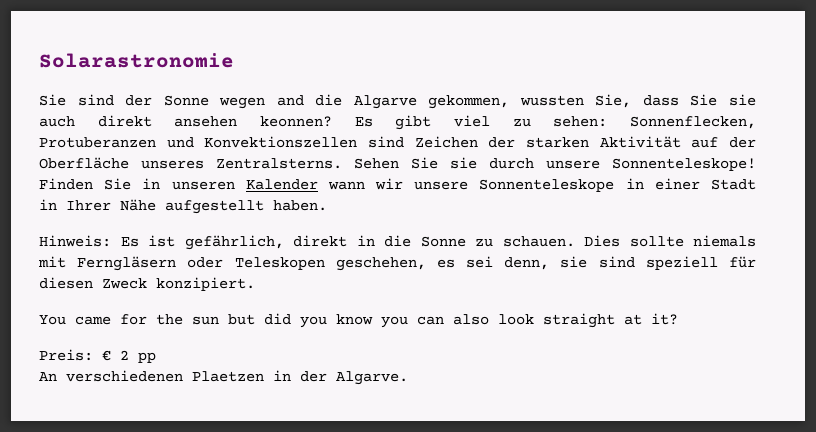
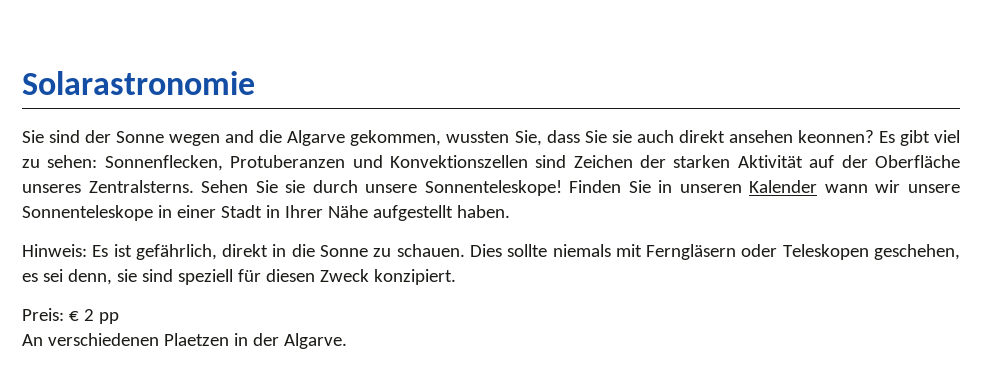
- You came for the sun but did you know you can also look straight at it?

